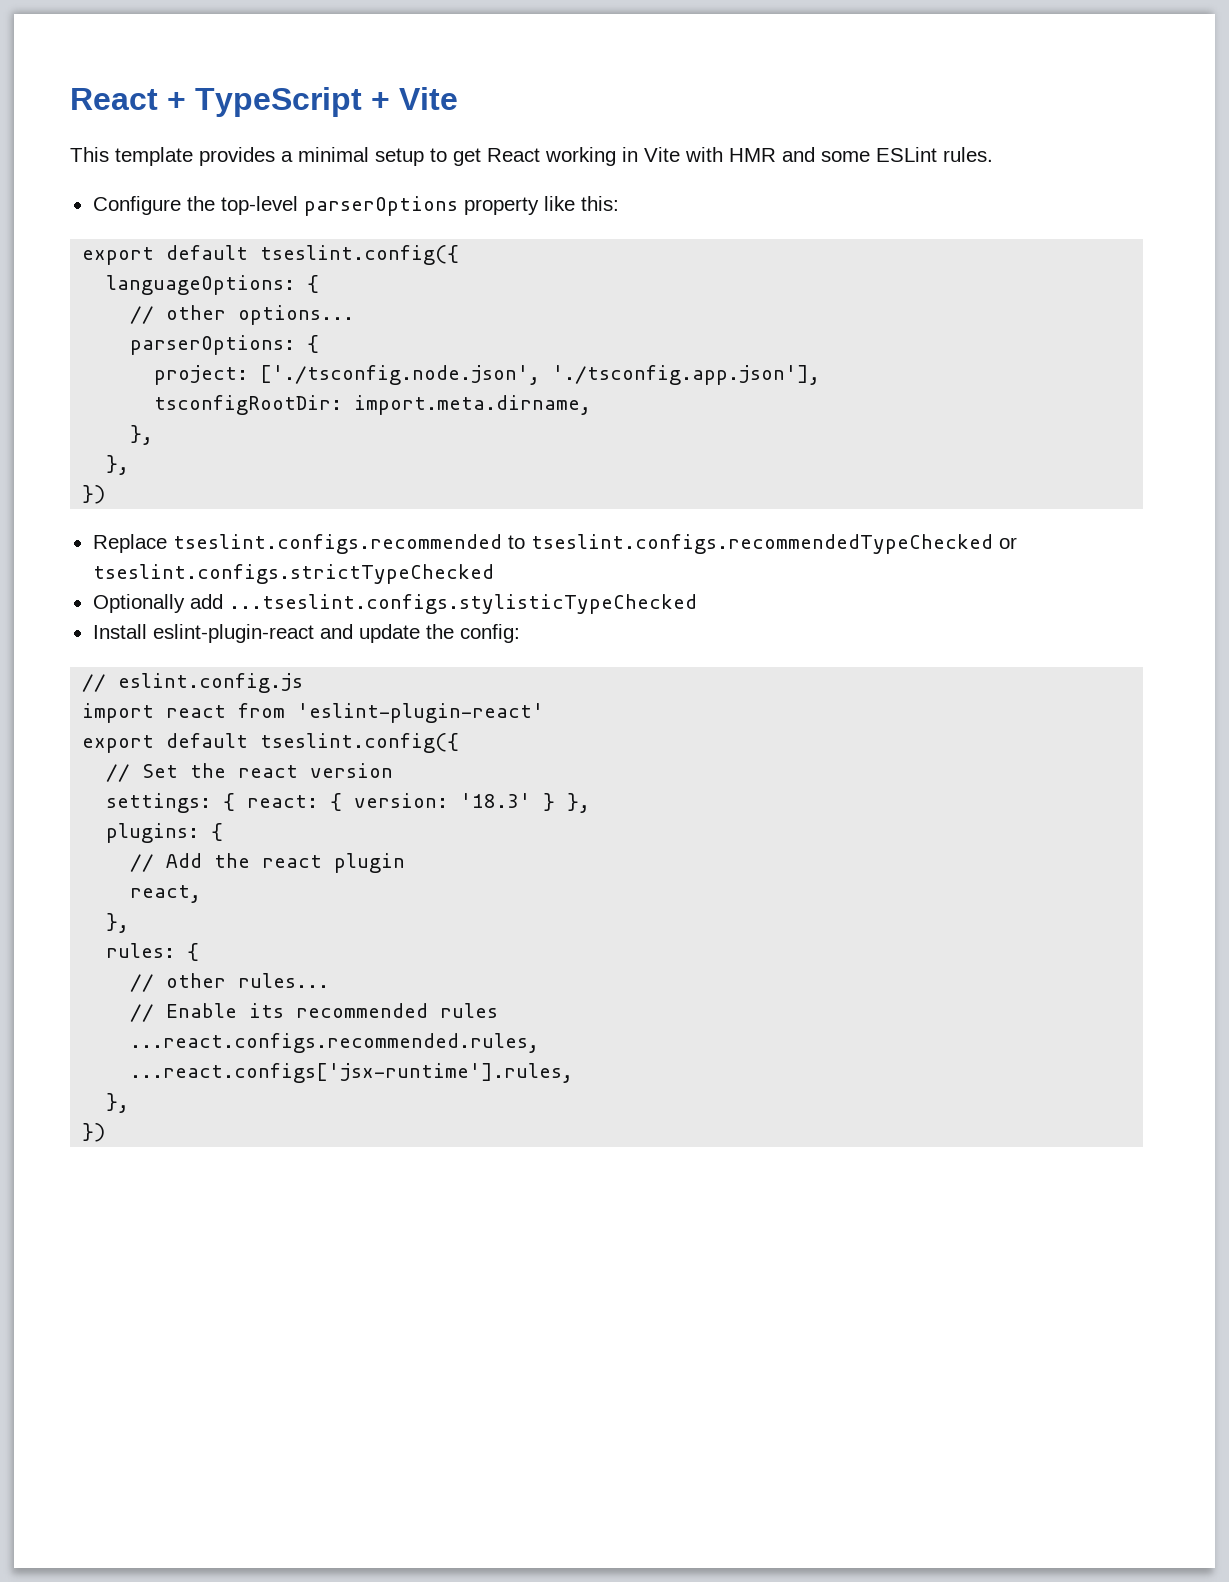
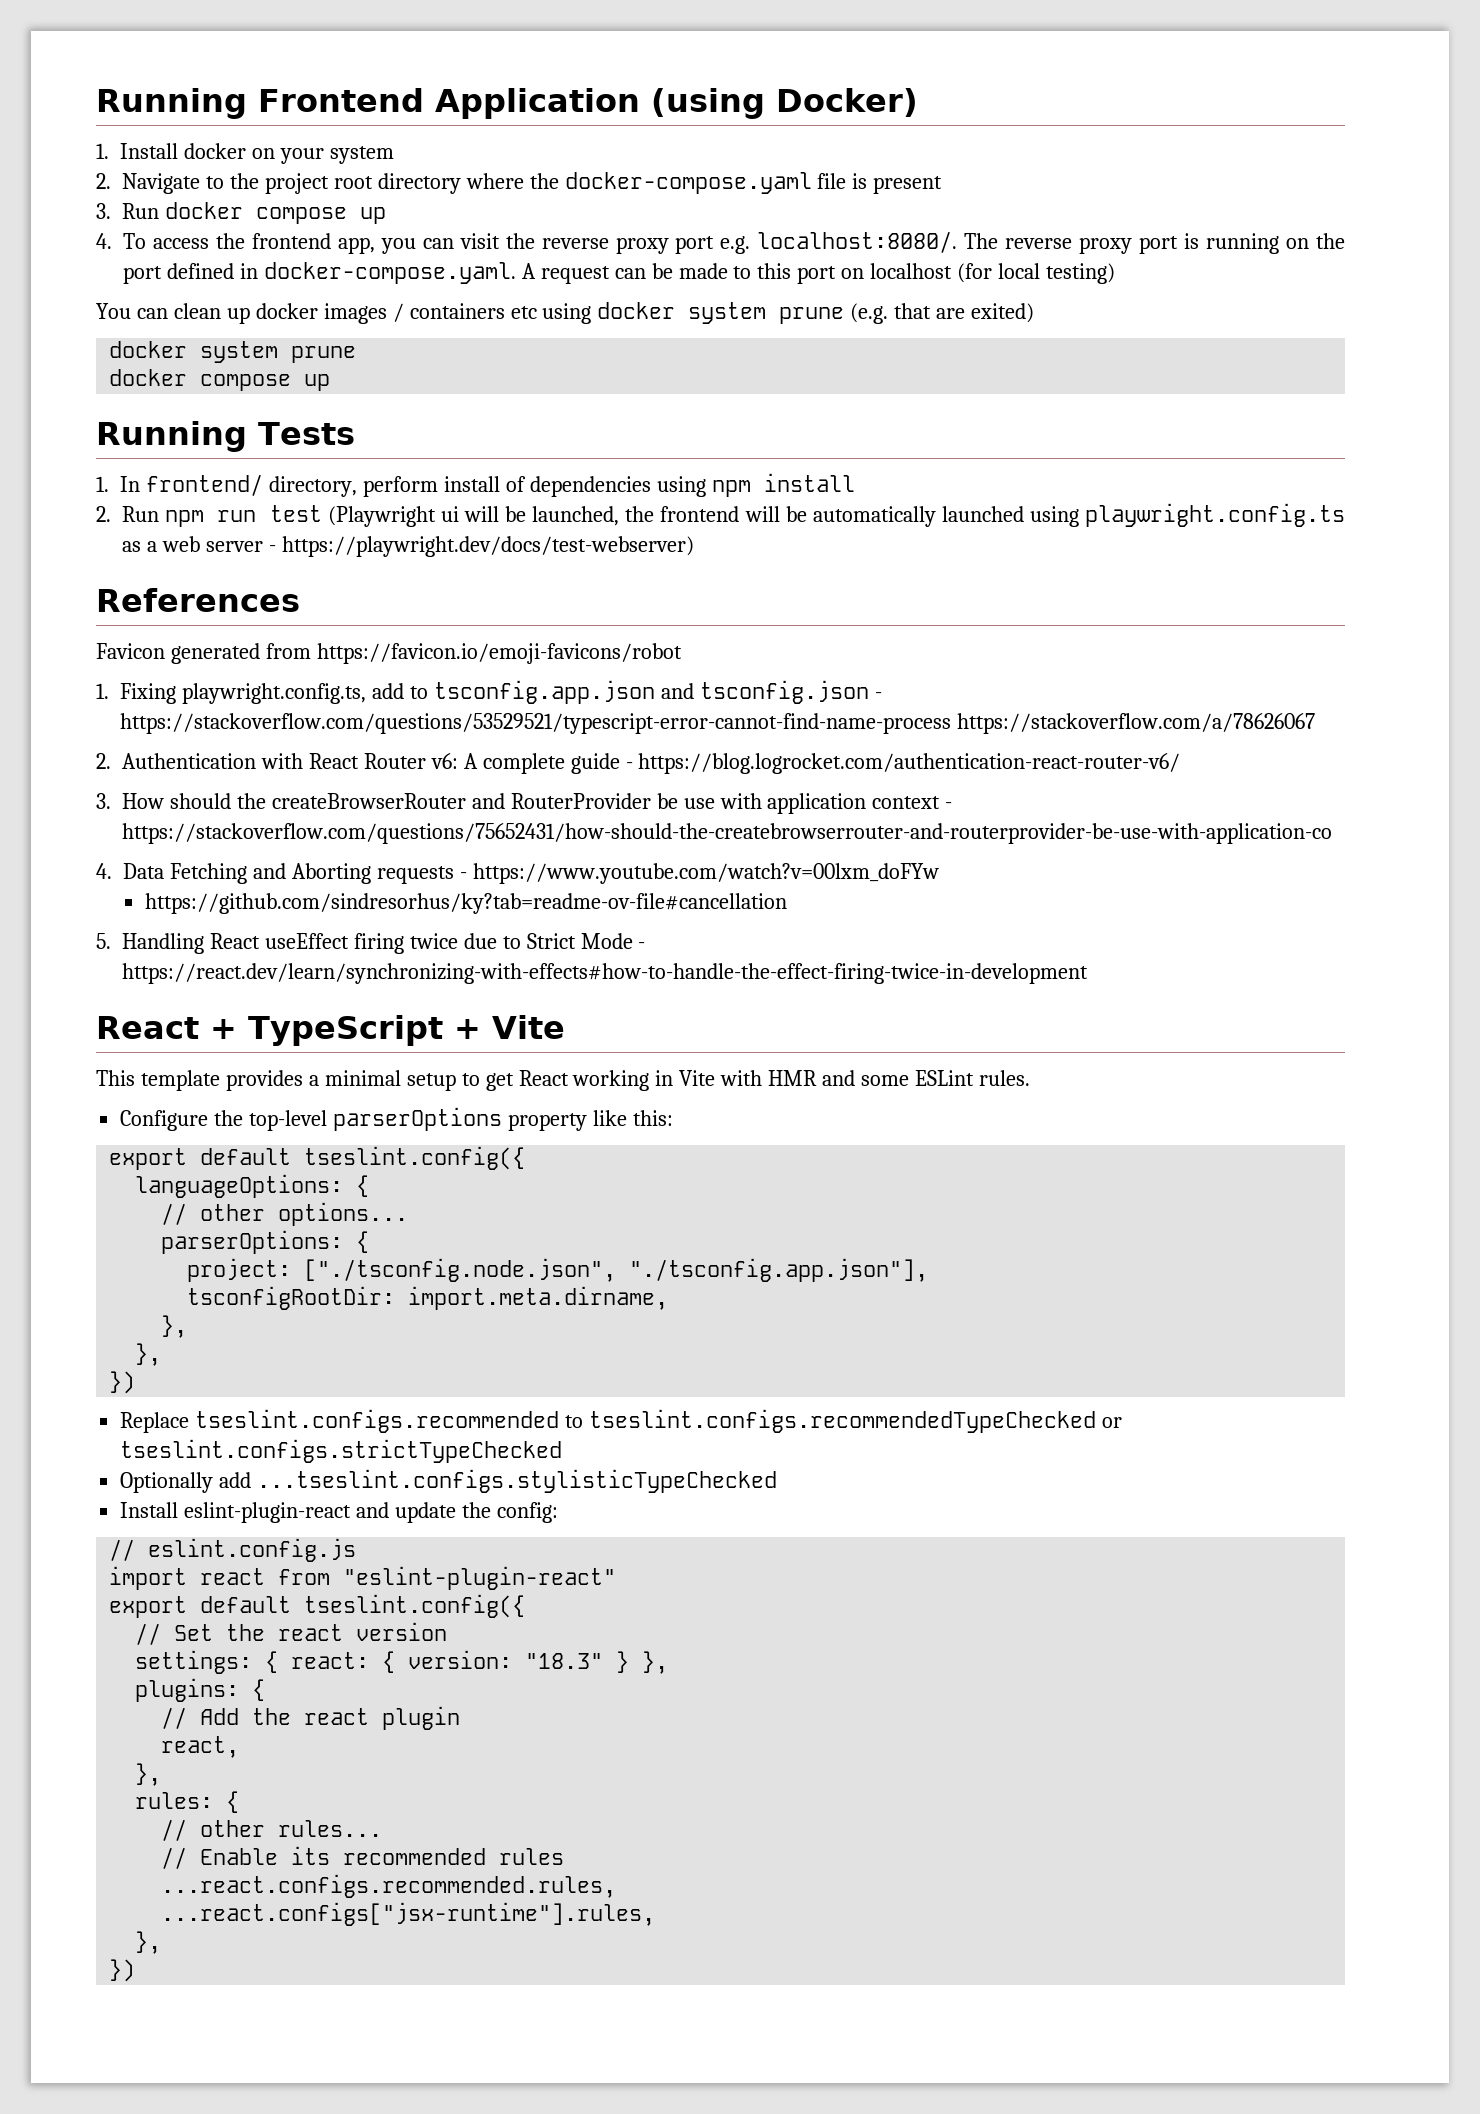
+ Running Frontend Application (using Docker)
+ 1. Install docker on your system
+ 2. Navigate to the project root directory where the docker-compose.yaml file is present
+ 3. Run docker compose up
+ 4. To access the frontend app, you can visit the reverse proxy port e.g. localhost:8080/. The reverse proxy port is running on the port defined in docker-compose.yaml. A request can be made to this port on localhost (for local testing)
+ You can clean up docker images / containers etc using docker system prune (e.g. that are exited)
+ docker system prune
+ docker compose up
+ Running Tests
+ 1. In frontend/ directory, perform install of dependencies using npm install
+ 2. Run npm run test (Playwright ui will be launched, the frontend will be automatically launched using playwright.config.ts as a web server - https://playwright.dev/docs/test-webserver)
+ References
+ Favicon generated from https://favicon.io/emoji-favicons/robot
+ 1. Fixing playwright.config.ts, add to tsconfig.app.json and tsconfig.json - https://stackoverflow.com/questions/53529521/typescript-error-cannot-find-name-process https://stackoverflow.com/a/78626067
+ 2. Authentication with React Router v6: A complete guide - https://blog.logrocket.com/authentication-react-router-v6/
+ 3. How should the createBrowserRouter and RouterProvider be use with application context - https://stackoverflow.com/questions/75652431/how-should-the-createbrowserrouter-and-routerprovider-be-use-with-application-co
+ 4. Data Fetching and Aborting requests - https://www.youtube.com/watch?v=00lxm_doFYw
+ https://github.com/sindresorhus/ky?tab=readme-ov-file#cancellation
+ 5. Handling React useEffect firing twice due to Strict Mode - https://react.dev/learn/synchronizing-with-effects#how-to-handle-the-effect-firing-twice-in-development
- project: ['./tsconfig.node.json', './tsconfig.app.json'],
+ project: ["./tsconfig.node.json", "./tsconfig.app.json"],
- import react from 'eslint-plugin-react'
+ import react from "eslint-plugin-react"
- settings: { react: { version: '18.3' } },
+ settings: { react: { version: "18.3" } },
- ...react.configs['jsx-runtime'].rules,
+ ...react.configs["jsx-runtime"].rules,

